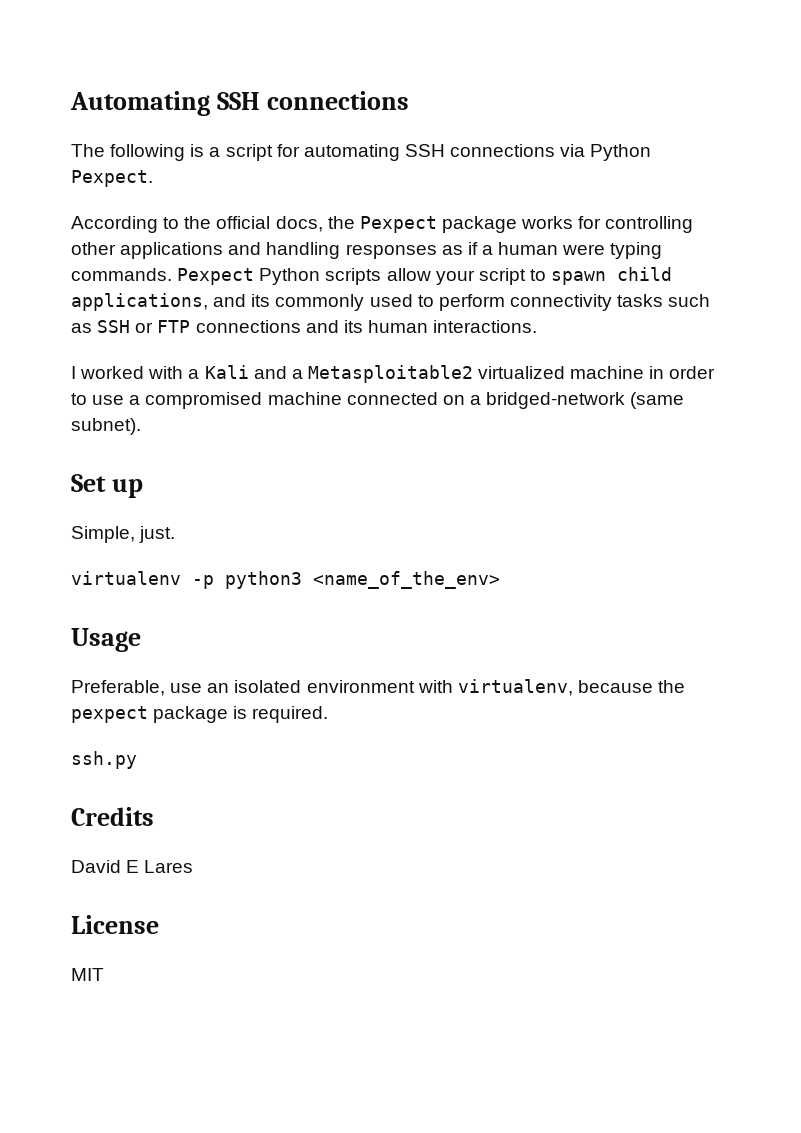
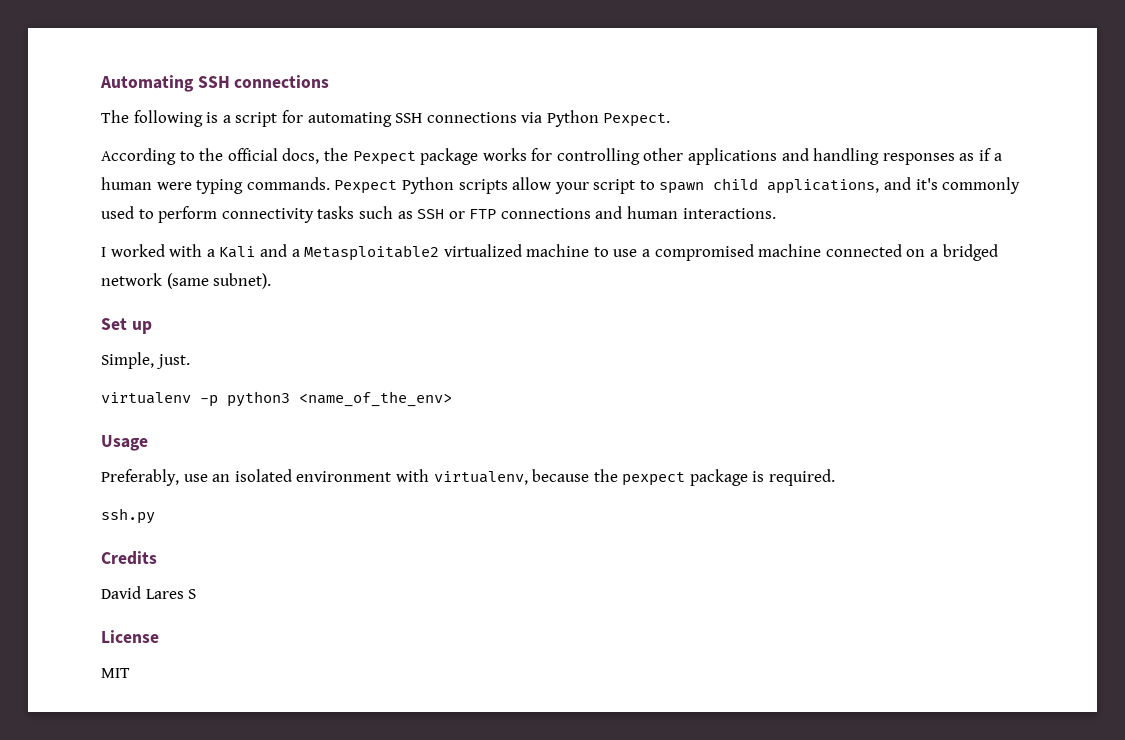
- Pexpect Python scripts allow your script to spawn child applications, and its commonly used to perform connectivity tasks such as SSH or FTP connections and its human interactions.
+ Pexpect Python scripts allow your script to spawn child applications, and it's commonly used to perform connectivity tasks such as SSH or FTP connections and human interactions.
- I worked with a Kali and a Metasploitable2 virtualized machine in order to use a compromised machine connected on a bridged-network (same subnet).
+ I worked with a Kali and a Metasploitable2 virtualized machine to use a compromised machine connected on a bridged network (same subnet).
- Preferable, use an isolated environment with virtualenv, because the pexpect package is required.
+ Preferably, use an isolated environment with virtualenv, because the pexpect package is required.
- David E Lares
+ David Lares S

